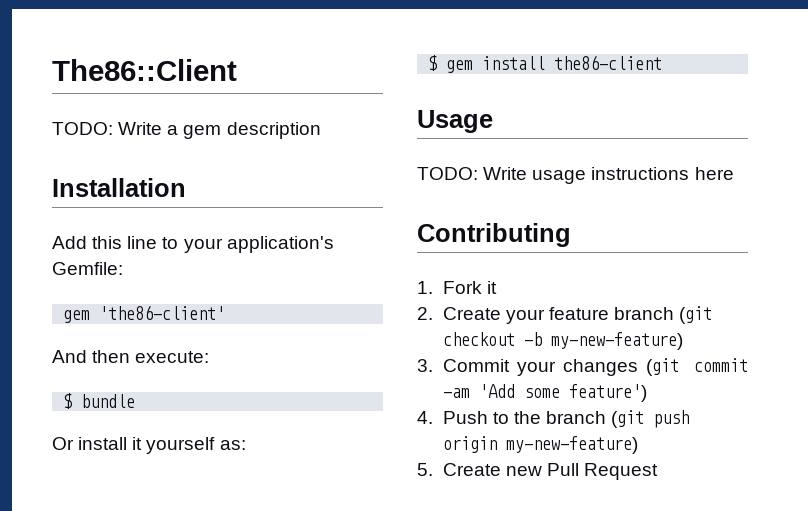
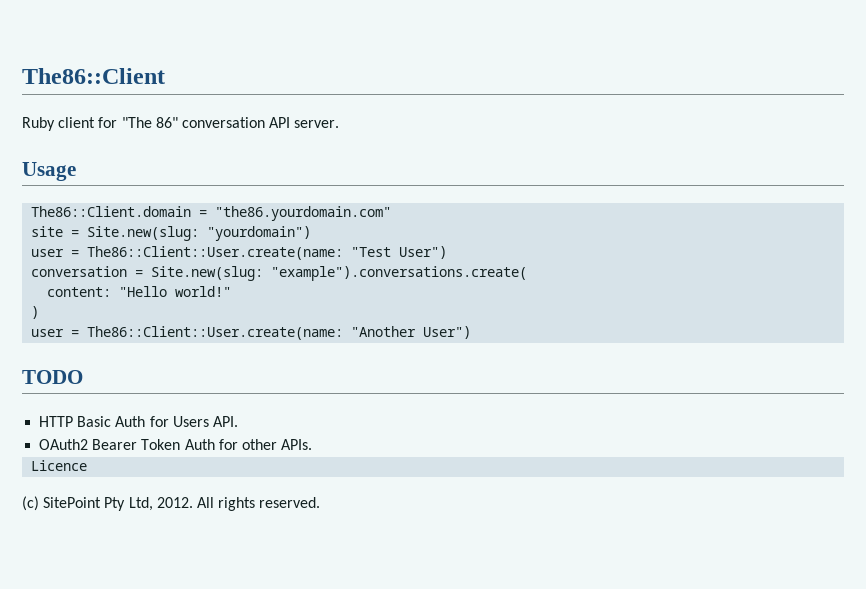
- TODO: Write a gem description
- Installation
- Add this line to your application's Gemfile:
- gem 'the86-client'
- And then execute:
- $ bundle
- Or install it yourself as:
- $ gem install the86-client
+ Ruby client for "The 86" conversation API server.
  Usage
- TODO: Write usage instructions here
- Contributing
- 1. Fork it
- 2. Create your feature branch (git checkout -b my-new-feature)
- 3. Commit your changes (git commit -am 'Add some feature')
- 4. Push to the branch (git push origin my-new-feature)
- 5. Create new Pull Request
+ The86::Client.domain = "the86.yourdomain.com"
+ site = Site.new(slug: "yourdomain")
+ user = The86::Client::User.create(name: "Test User")
+ conversation = Site.new(slug: "example").conversations.create(
+ content: "Hello world!"
+ )
+ user = The86::Client::User.create(name: "Another User")
+ TODO
+ HTTP Basic Auth for Users API.
+ OAuth2 Bearer Token Auth for other APIs.
+ Licence
+ (c) SitePoint Pty Ltd, 2012. All rights reserved.

